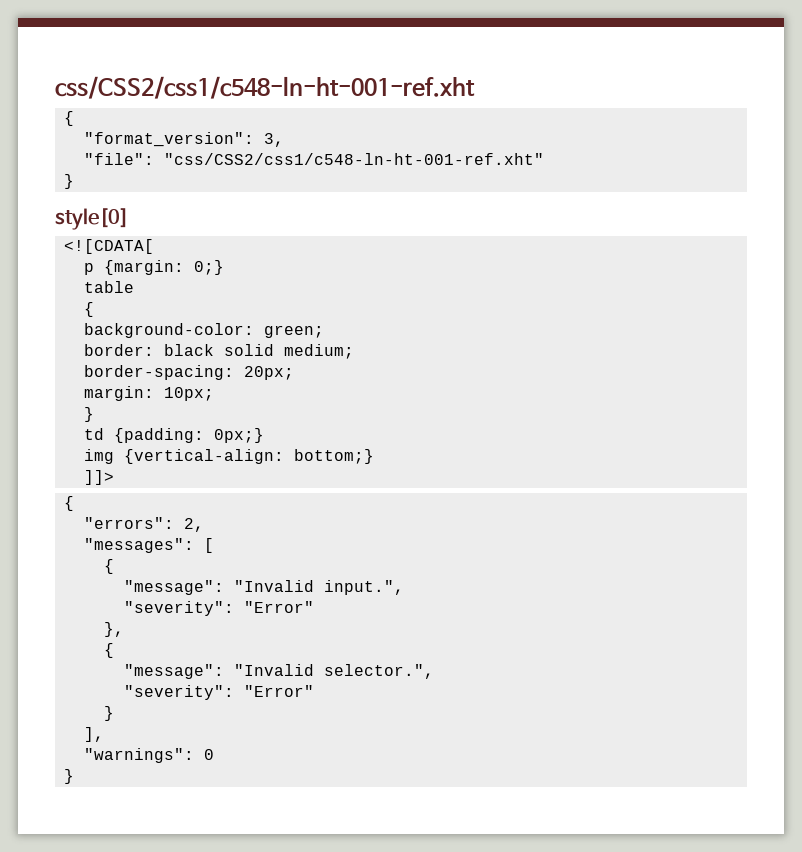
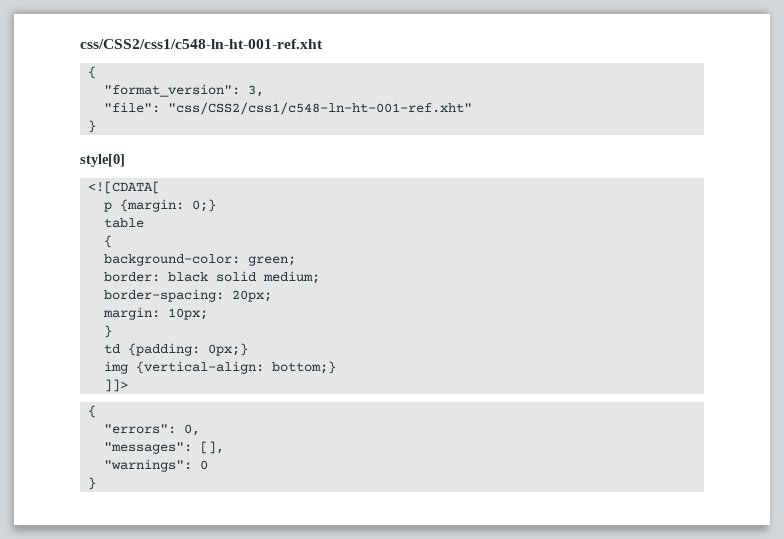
- "errors": 2,
+ "errors": 0,
- "messages": [
- {
- "message": "Invalid input.",
- "severity": "Error"
- },
- {
- "message": "Invalid selector.",
- "severity": "Error"
- }
- ],
+ "messages": [],

